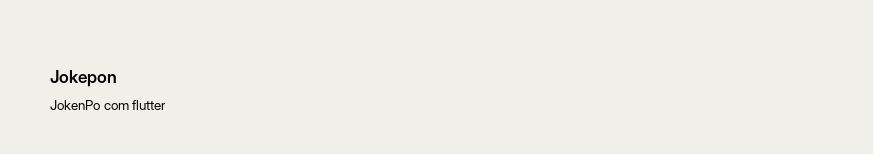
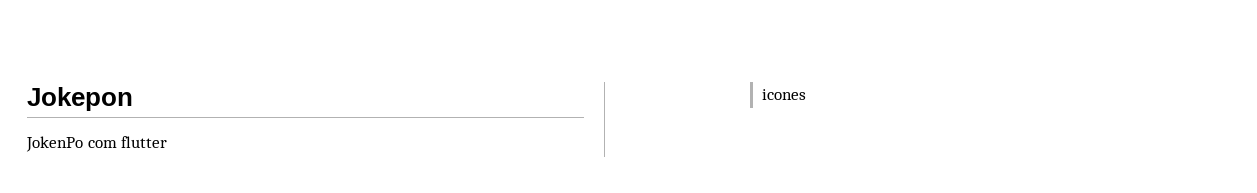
+ icones

